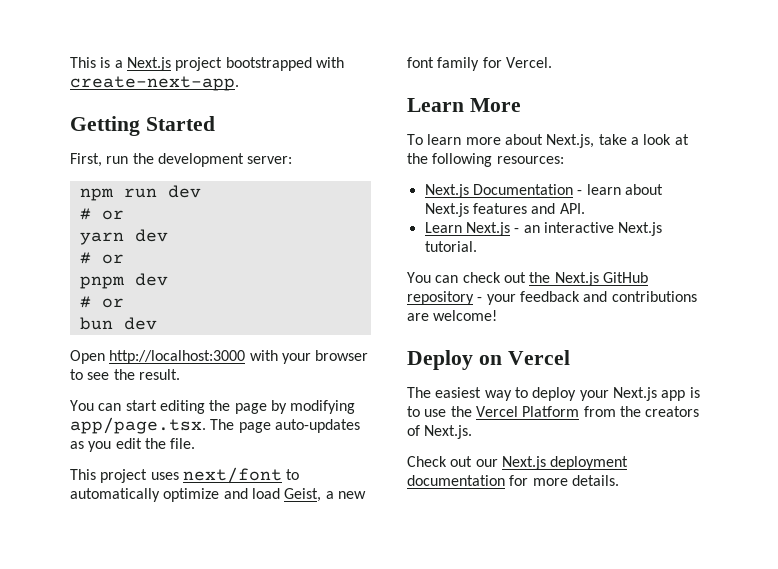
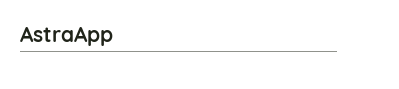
- This is a Next.js project bootstrapped with create-next-app.
- Getting Started
- First, run the development server:
- npm run dev
- # or
- yarn dev
- # or
- pnpm dev
- # or
- bun dev
- Open http://localhost:3000 with your browser to see the result.
- You can start editing the page by modifying app/page.tsx. The page auto-updates as you edit the file.
- This project uses next/font to automatically optimize and load Geist, a new font family for Vercel.
- Learn More
- To learn more about Next.js, take a look at the following resources:
- Next.js Documentation - learn about Next.js features and API.
- Learn Next.js - an interactive Next.js tutorial.
- You can check out the Next.js GitHub repository - your feedback and contributions are welcome!
- Deploy on Vercel
- The easiest way to deploy your Next.js app is to use the Vercel Platform from the creators of Next.js.
- Check out our Next.js deployment documentation for more details.
+ AstraApp

